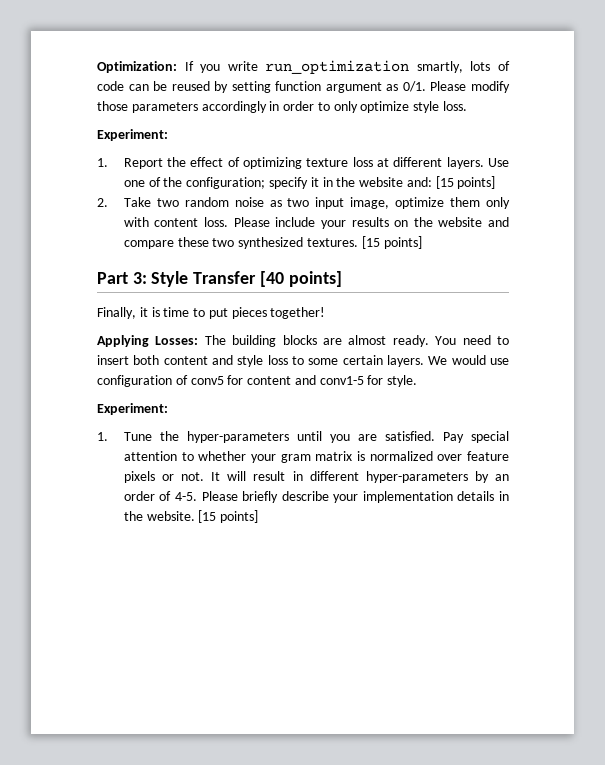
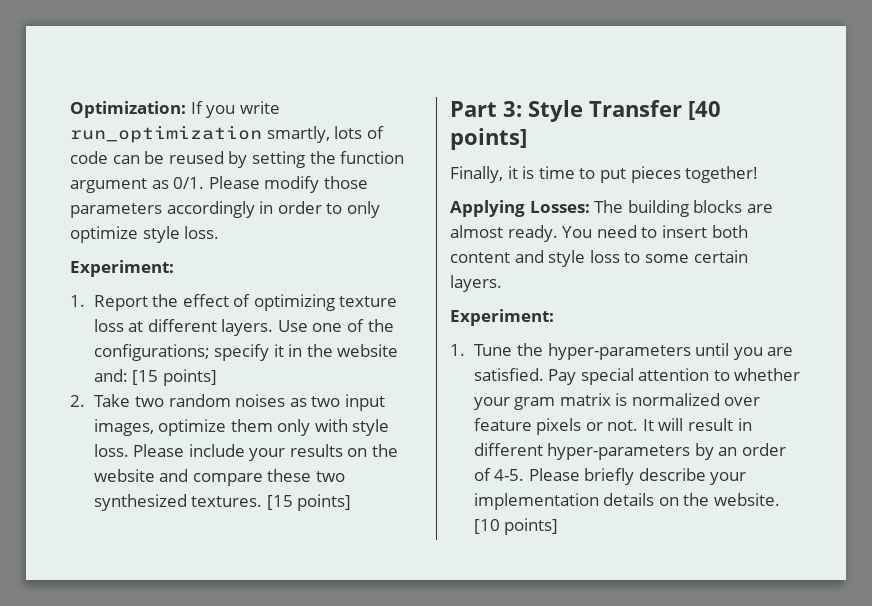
- Optimization: If you write run_optimization smartly, lots of code can be reused by setting function argument as 0/1.
+ Optimization: If you write run_optimization smartly, lots of code can be reused by setting the function argument as 0/1.
- Use one of the configuration; specify it in the website and: [15 points]
+ Use one of the configurations; specify it in the website and: [15 points]
- 2. Take two random noise as two input image, optimize them only with content loss.
+ 2. Take two random noises as two input images, optimize them only with style loss.
- We would use configuration of conv5 for content and conv1-5 for style.
- Please briefly describe your implementation details in the website. [15 points]
+ Please briefly describe your implementation details on the website. [10 points]

